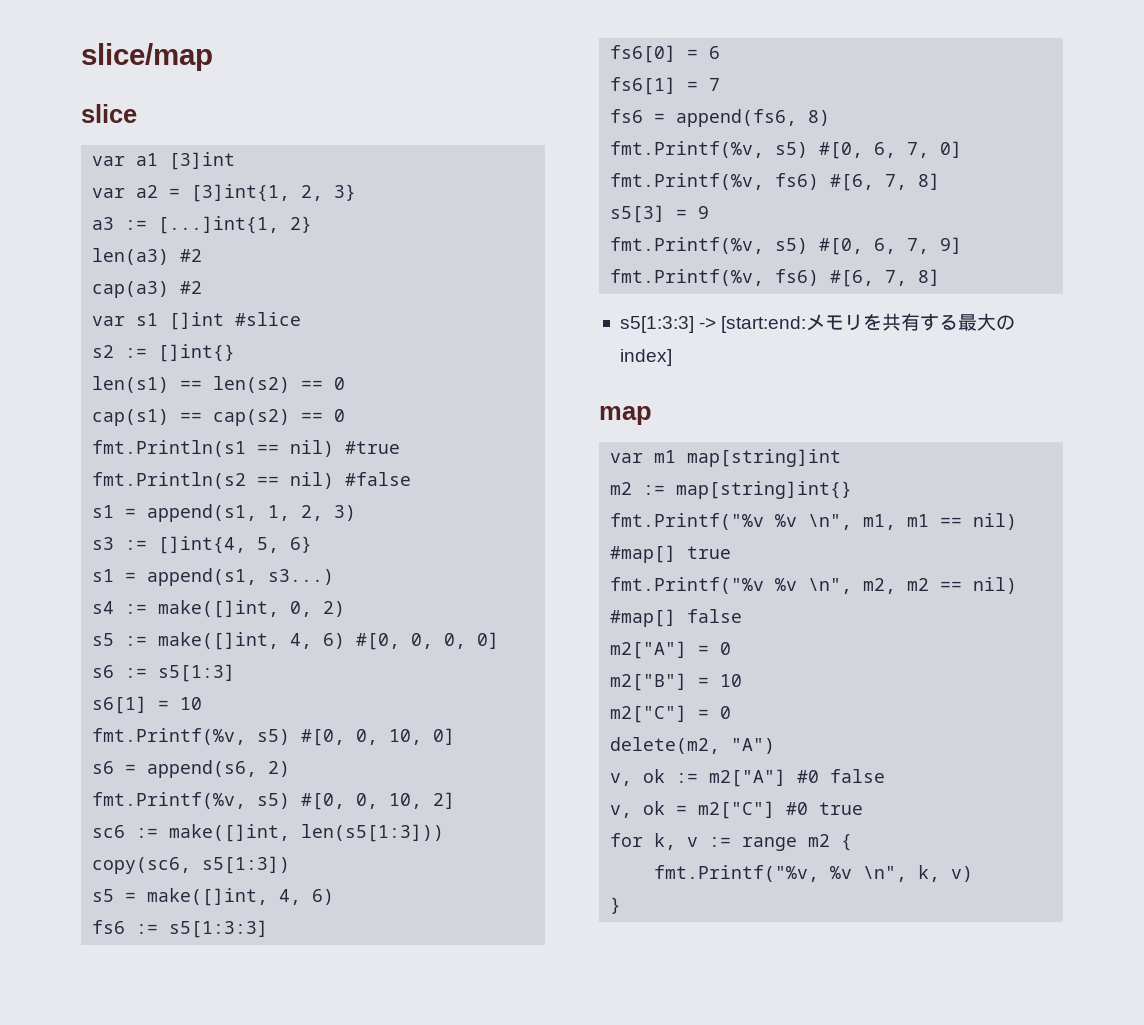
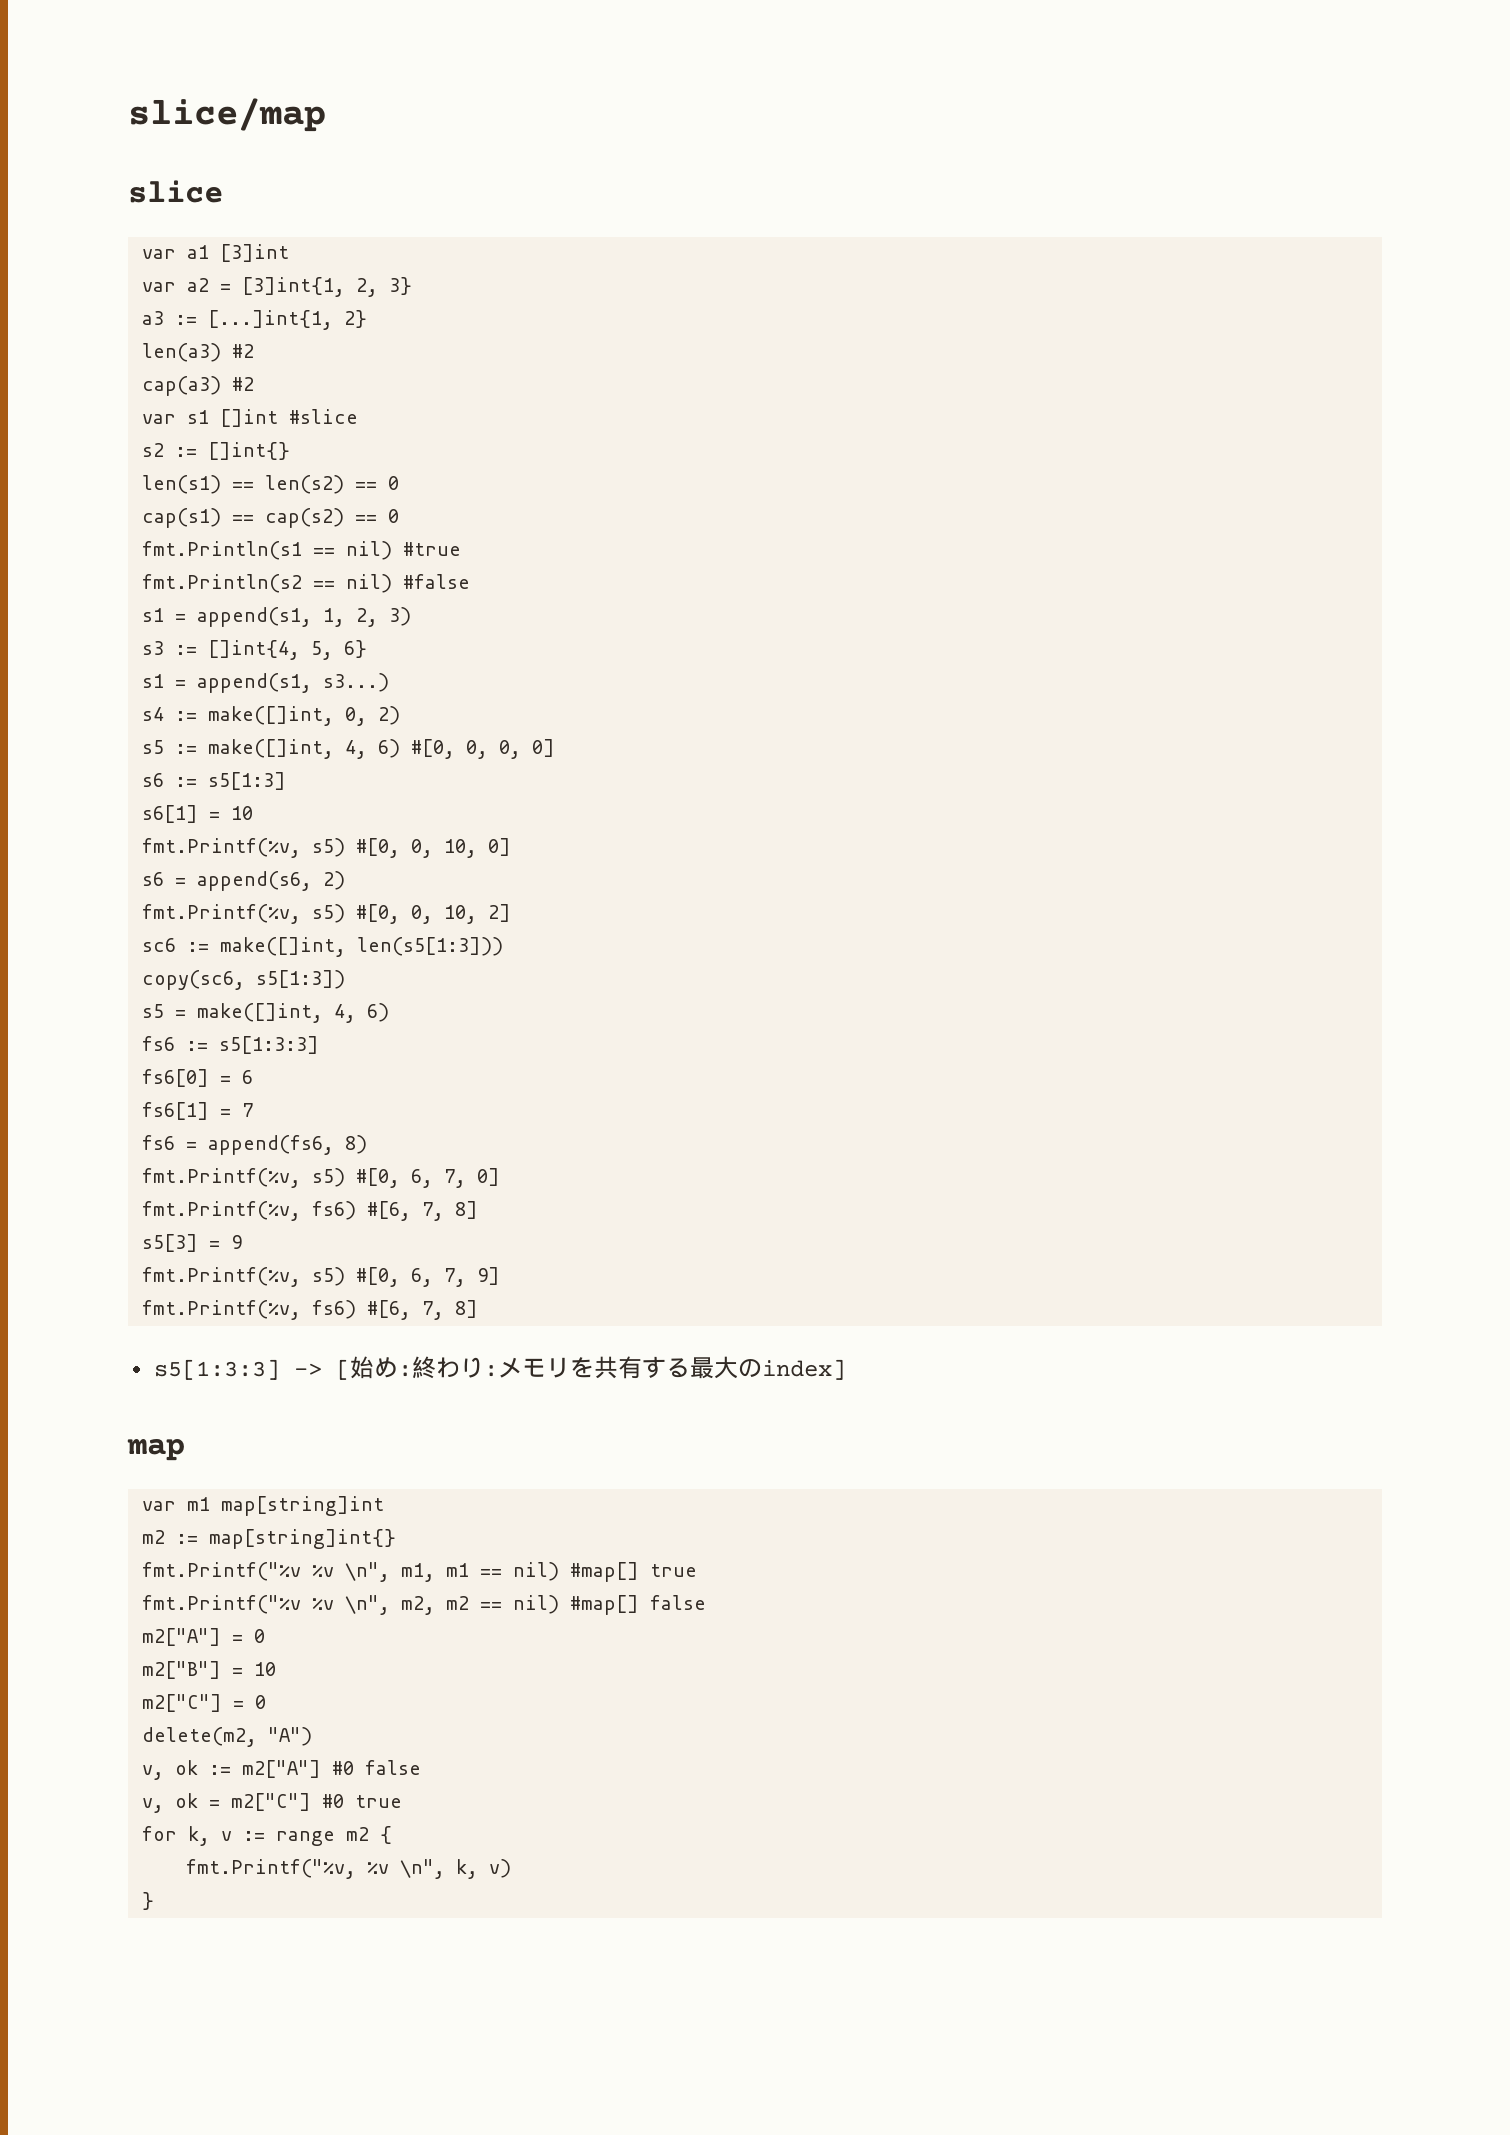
- s5[1:3:3] -> [start:end:メモリを共有する最大のindex]
+ s5[1:3:3] -> [始め:終わり:メモリを共有する最大のindex]

